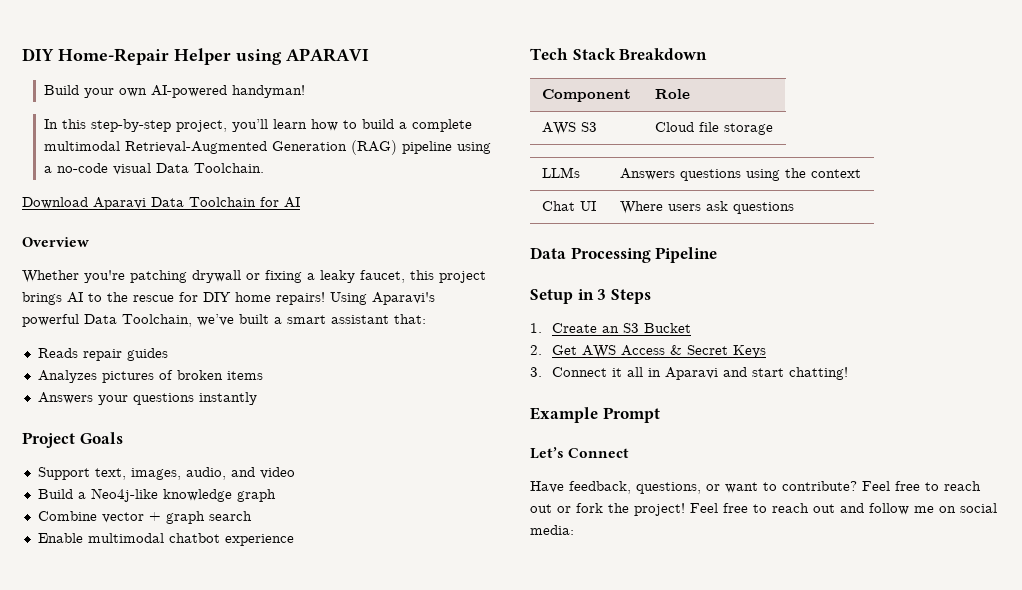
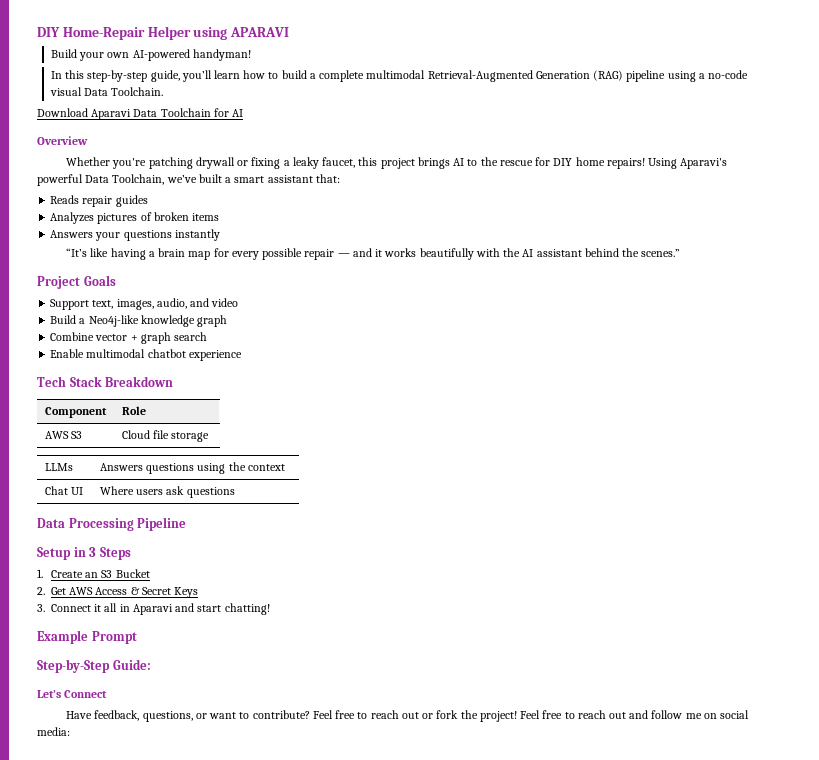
- In this step-by-step project, you’ll learn how to build a complete multimodal Retrieval-Augmented Generation (RAG) pipeline using a no-code visual Data Toolchain.
+ In this step-by-step guide, you’ll learn how to build a complete multimodal Retrieval-Augmented Generation (RAG) pipeline using a no-code visual Data Toolchain.
+ “It’s like having a brain map for every possible repair — and it works beautifully with the AI assistant behind the scenes.”
+ Step-by-Step Guide:

